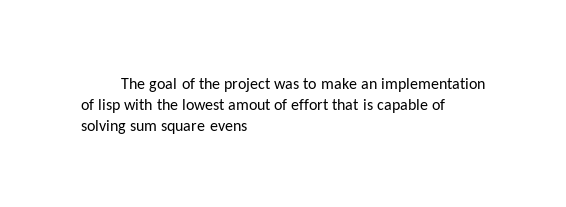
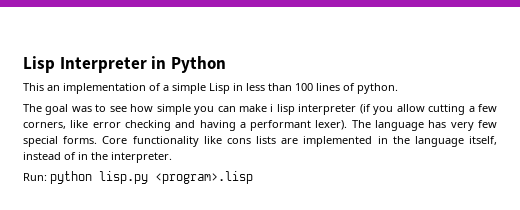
- The goal of the project was to make an implementation of lisp with the lowest amout of effort that is capable of solving sum square evens
+ Lisp Interpreter in Python
+ This an implementation of a simple Lisp in less than 100 lines of python.
+ The goal was to see how simple you can make i lisp interpreter (if you allow cutting a few corners, like error checking and having a performant lexer). The language has very few special forms. Core functionality like cons lists are implemented in the language itself, instead of in the interpreter.
+ Run: python lisp.py <program>.lisp

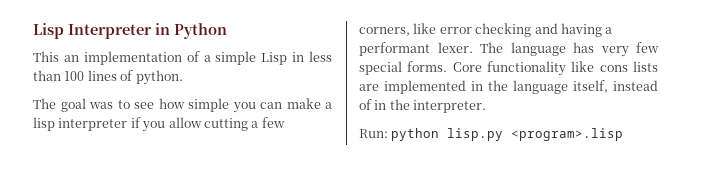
- The goal was to see how simple you can make i lisp interpreter (if you allow cutting a few corners, like error checking and having a performant lexer).
+ The goal was to see how simple you can make a lisp interpreter if you allow cutting a few corners, like error checking and having a performant lexer.

